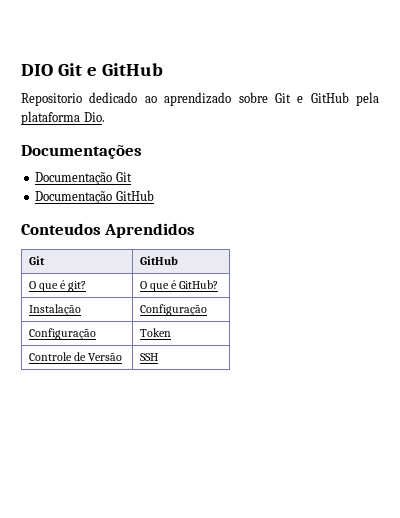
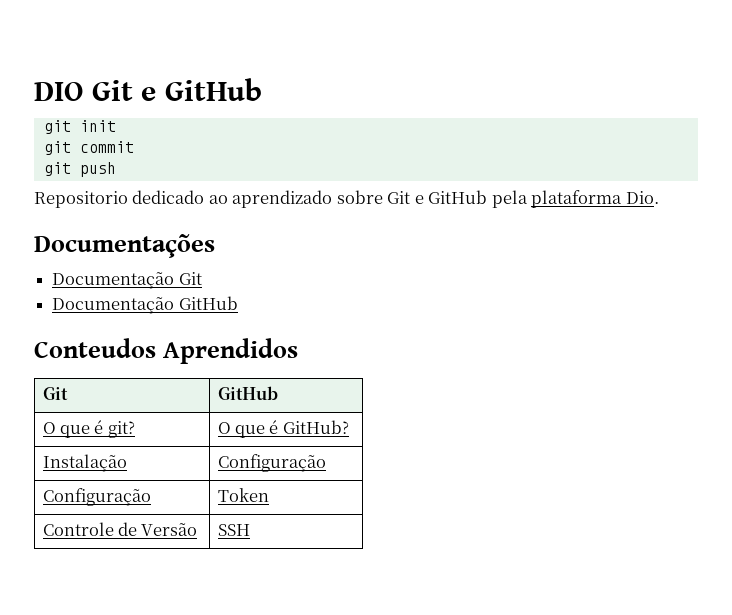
+ git init
+ git commit
+ git push

